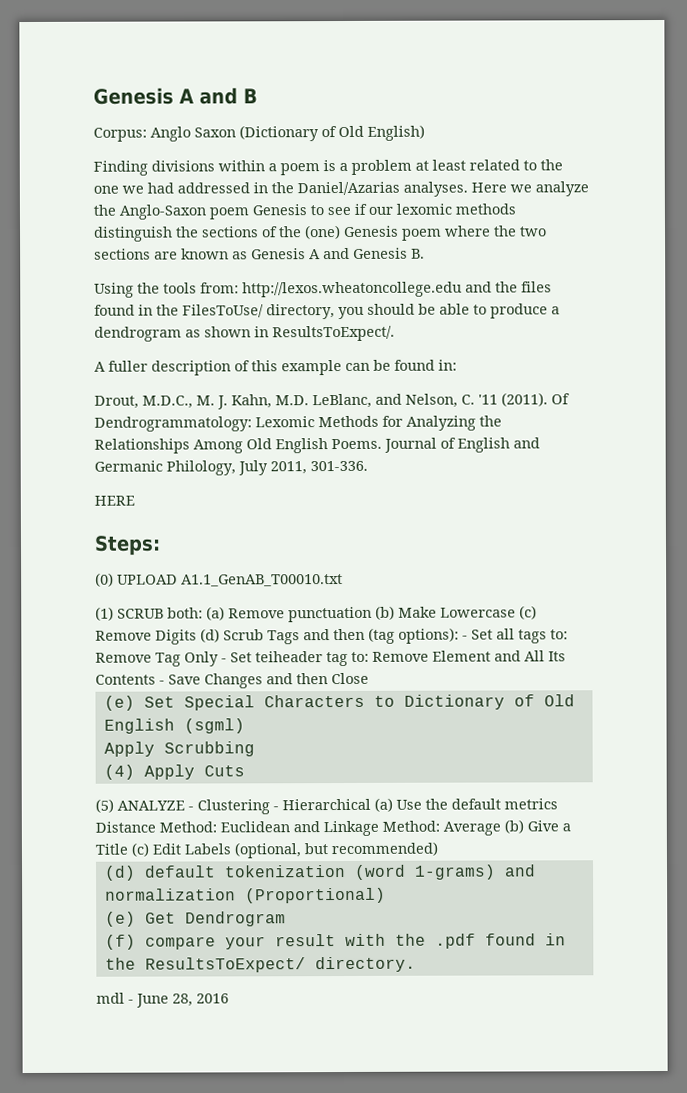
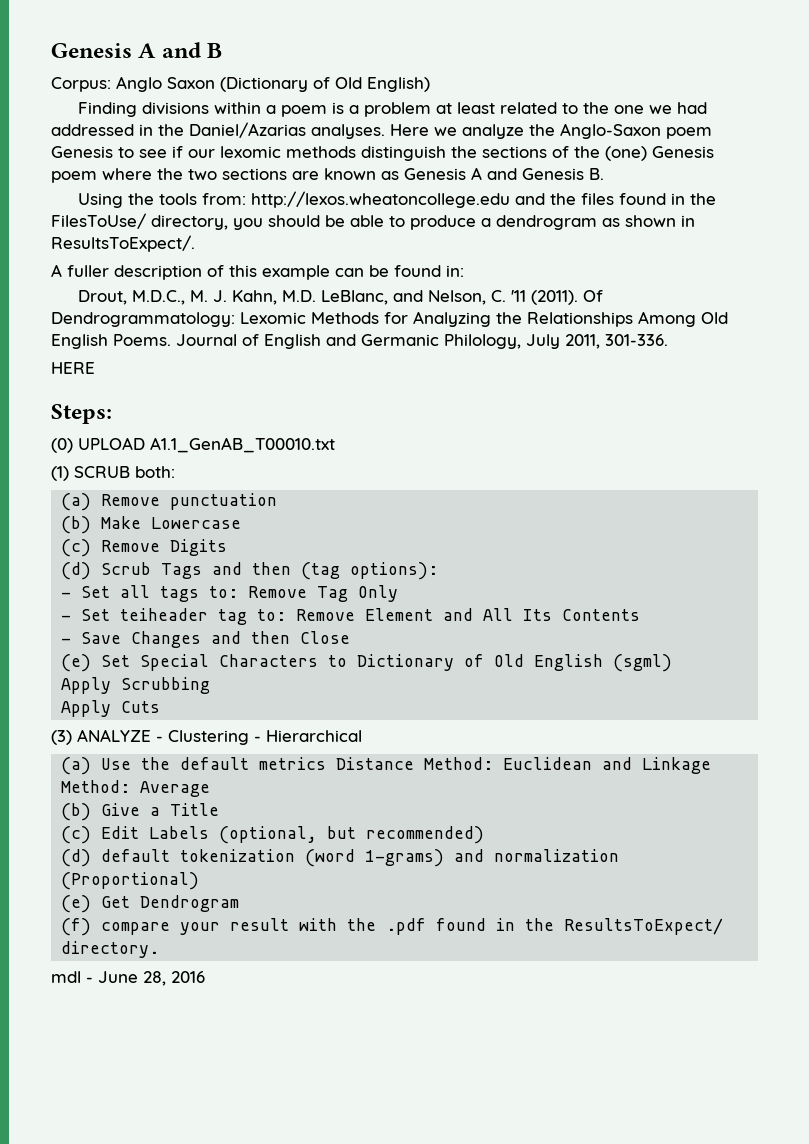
- (1) SCRUB both: (a) Remove punctuation (b) Make Lowercase (c) Remove Digits (d) Scrub Tags and then (tag options): - Set all tags to: Remove Tag Only - Set teiheader tag to: Remove Element and All Its Contents - Save Changes and then Close
+ (1) SCRUB both:
+ (a) Remove punctuation
+ (b) Make Lowercase
+ (c) Remove Digits
+ (d) Scrub Tags and then (tag options):
+ - Set all tags to: Remove Tag Only
+ - Set teiheader tag to: Remove Element and All Its Contents
+ - Save Changes and then Close
- (4) Apply Cuts
+ Apply Cuts
- (5) ANALYZE - Clustering - Hierarchical (a) Use the default metrics Distance Method: Euclidean and Linkage Method: Average (b) Give a Title (c) Edit Labels (optional, but recommended)
+ (3) ANALYZE - Clustering - Hierarchical
+ (a) Use the default metrics Distance Method: Euclidean and Linkage Method: Average
+ (b) Give a Title
+ (c) Edit Labels (optional, but recommended)

